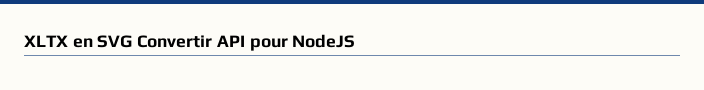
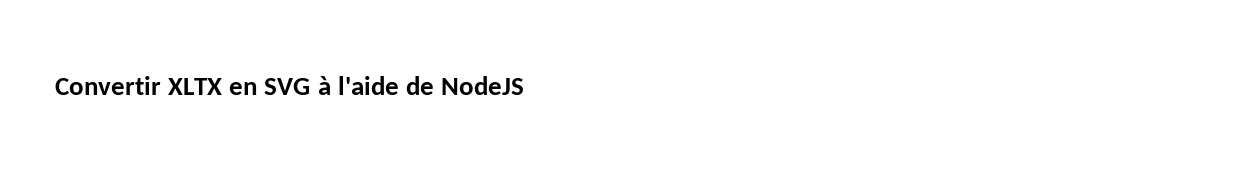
- XLTX en SVG Convertir API pour NodeJS
+ Convertir XLTX en SVG à l'aide de NodeJS

